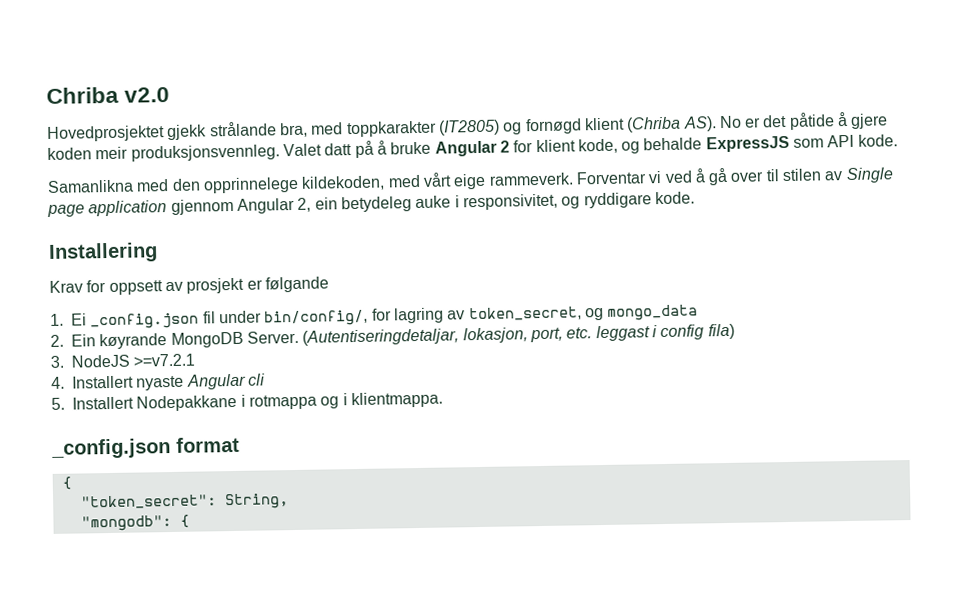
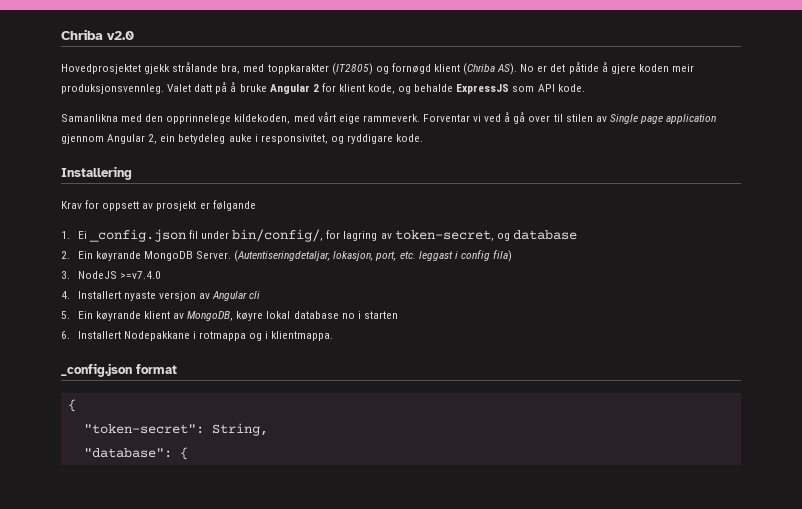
- 1. Ei _config.json fil under bin/config/, for lagring av token_secret, og mongo_data
+ 1. Ei _config.json fil under bin/config/, for lagring av token-secret, og database
- 3. NodeJS >=v7.2.1
+ 3. NodeJS >=v7.4.0
- 4. Installert nyaste Angular cli
+ 4. Installert nyaste versjon av Angular cli
- 5. Installert Nodepakkane i rotmappa og i klientmappa.
+ 5. Ein køyrande klient av MongoDB, køyre lokal database no i starten
+ 6. Installert Nodepakkane i rotmappa og i klientmappa.
- "token_secret": String,
+ "token-secret": String,
- "mongodb": {
+ "database": {

